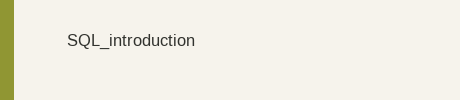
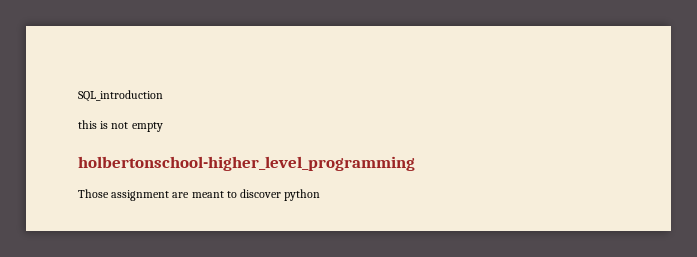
+ this is not empty
+ holbertonschool-higher_level_programming
+ Those assignment are meant to discover python

